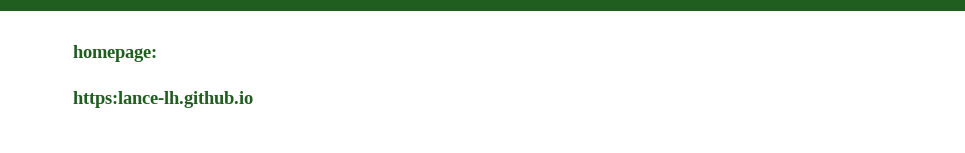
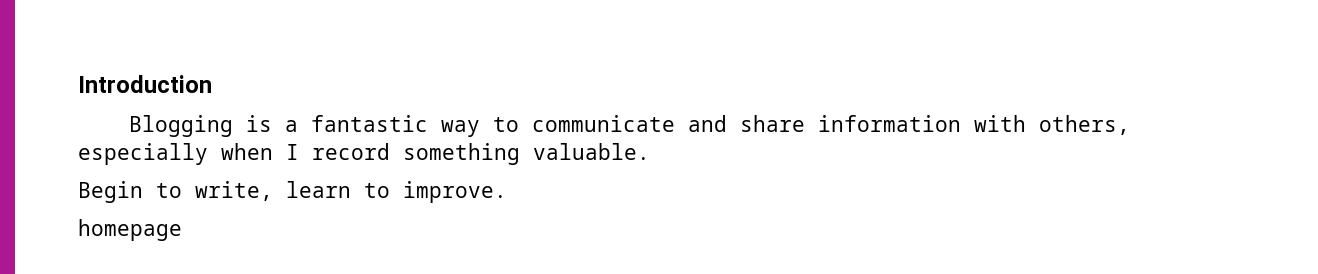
- homepage:
- https:lance-lh.github.io
+ Introduction
+ Blogging is a fantastic way to communicate and share information with others, especially when I record something valuable.
+ Begin to write, learn to improve.
+ homepage

